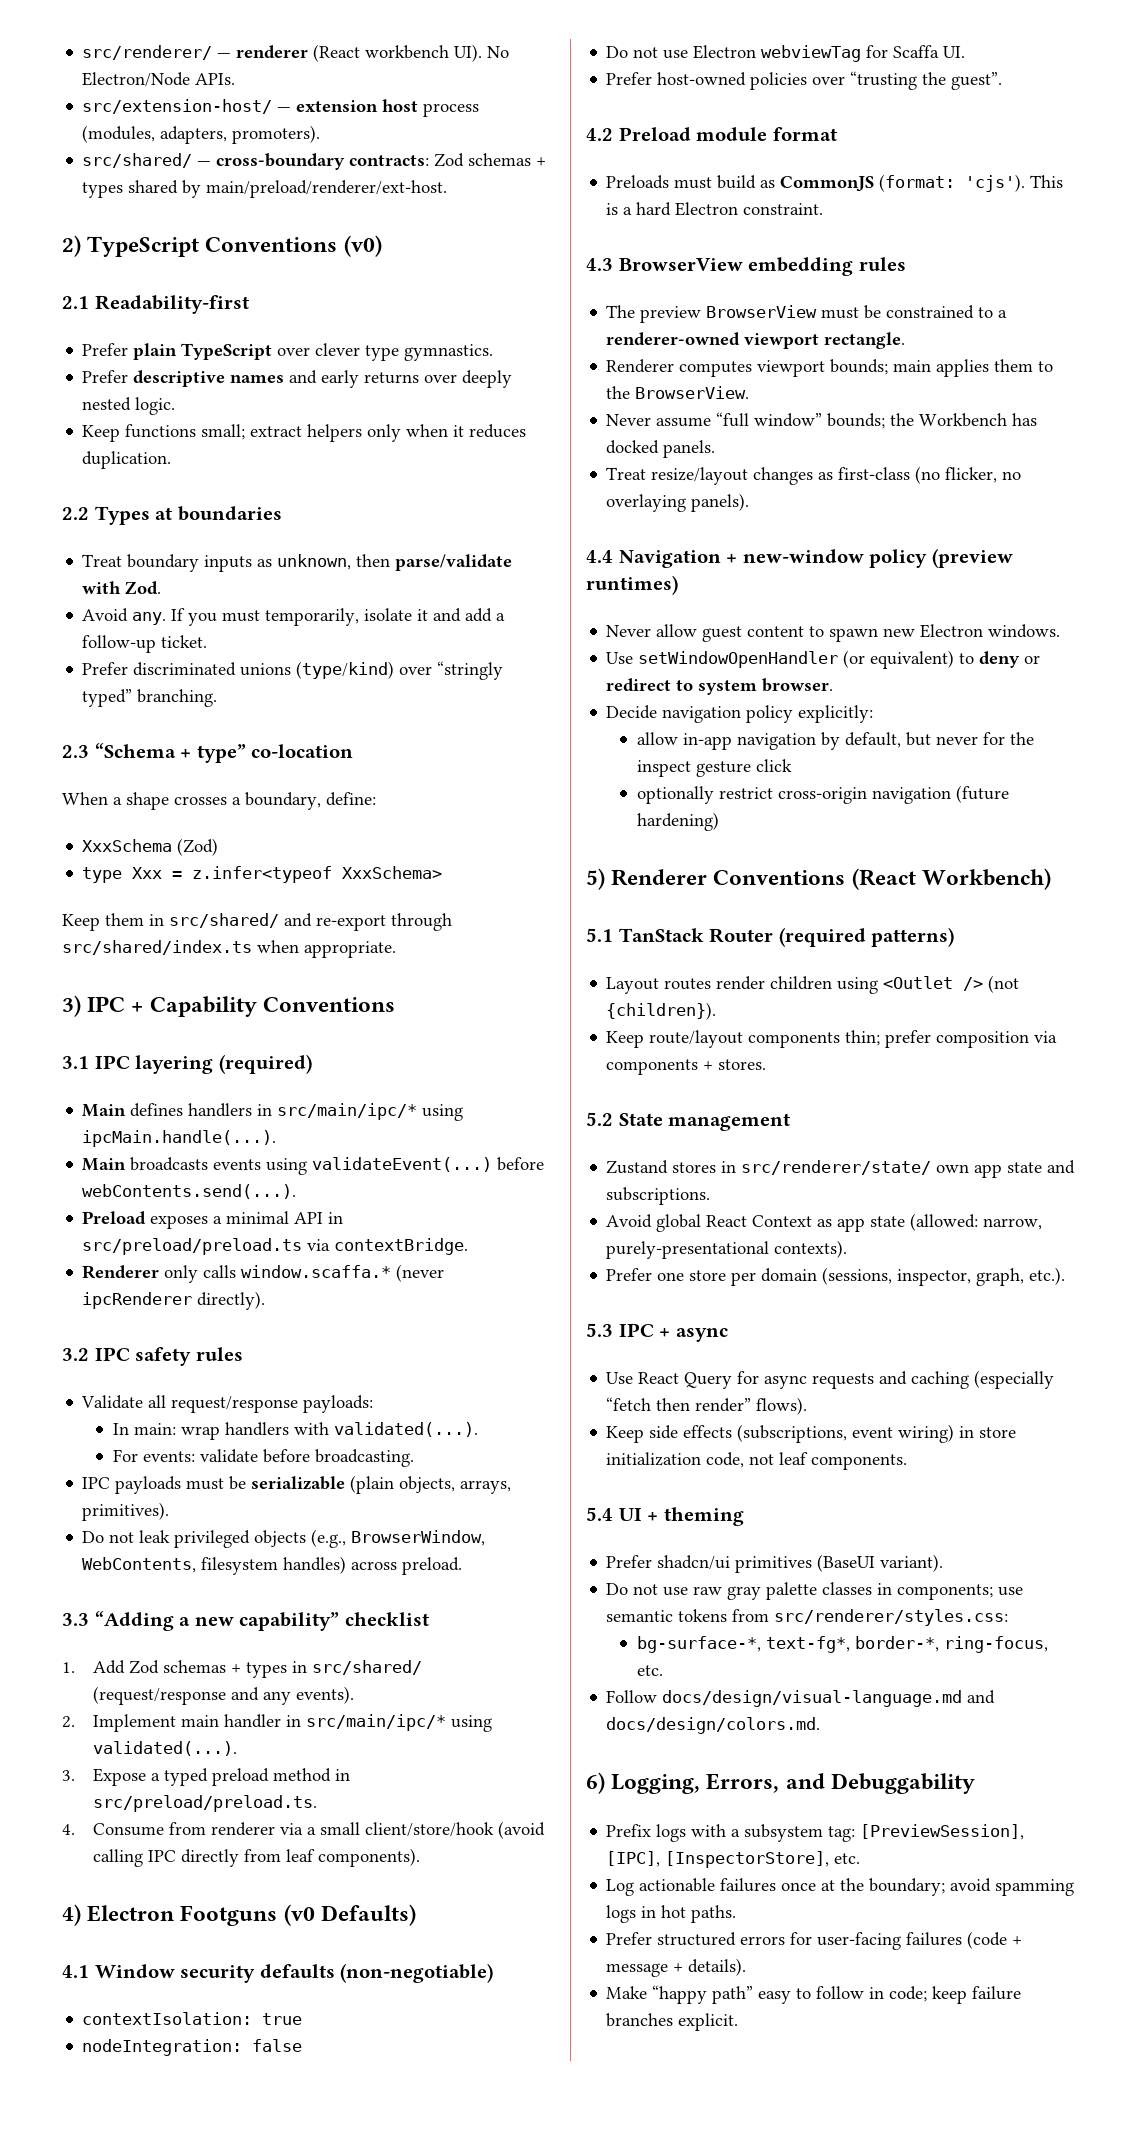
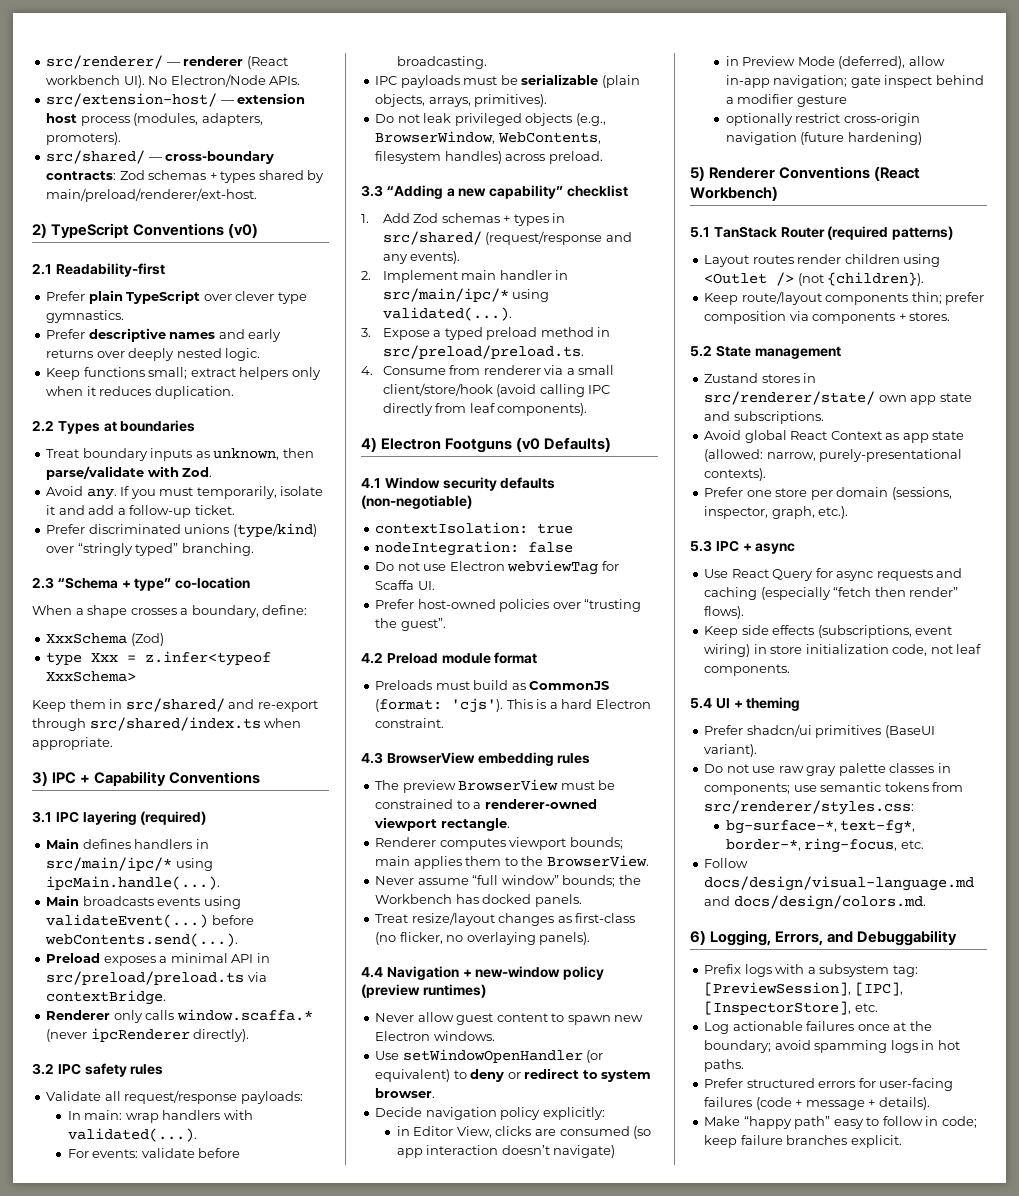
- allow in-app navigation by default, but never for the inspect gesture click
+ in Editor View, clicks are consumed (so app interaction doesn’t navigate)
+ in Preview Mode (deferred), allow in-app navigation; gate inspect behind a modifier gesture

